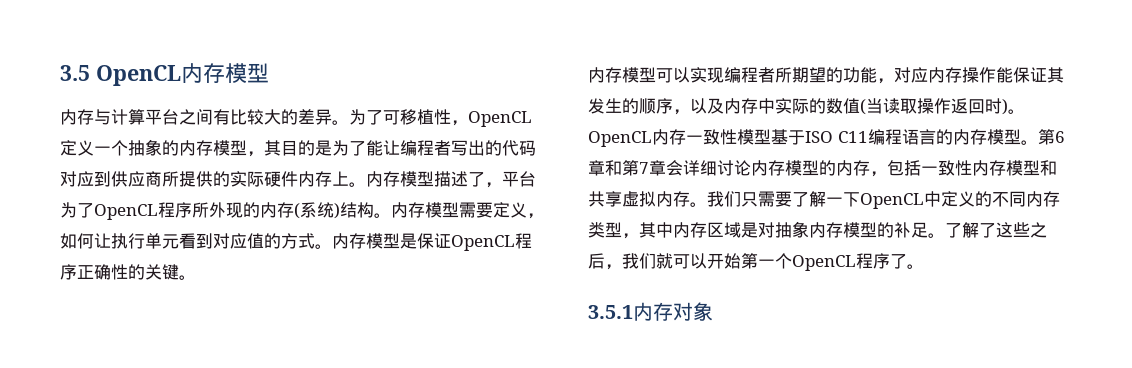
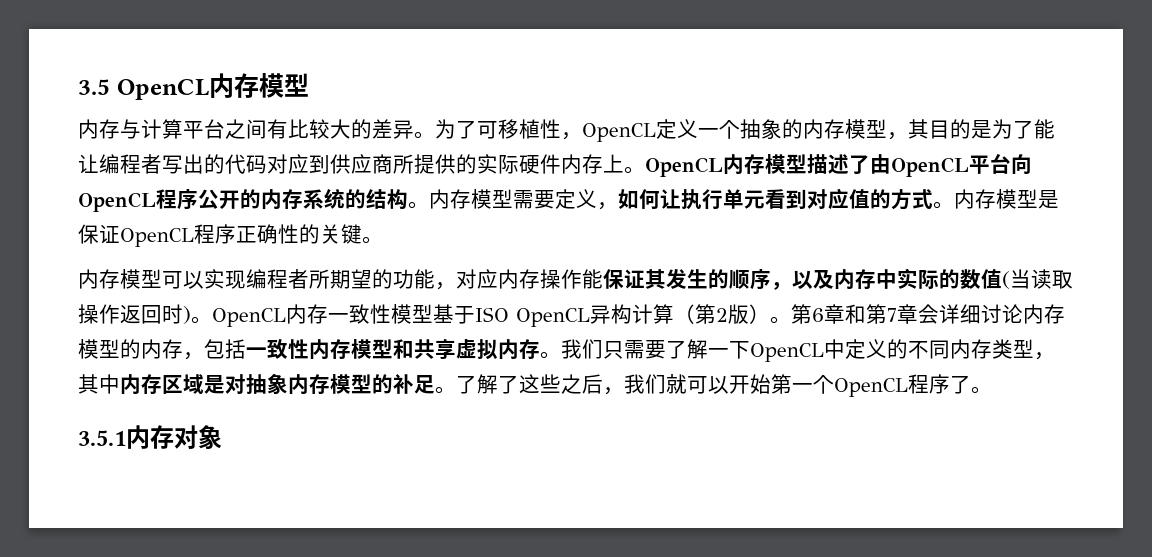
- 内存模型描述了，平台为了OpenCL程序所外现的内存(系统)结构。
+ OpenCL内存模型描述了由OpenCL平台向OpenCL程序公开的内存系统的结构。
- OpenCL内存一致性模型基于ISO C11编程语言的内存模型。
+ OpenCL内存一致性模型基于ISO OpenCL异构计算（第2版）。

